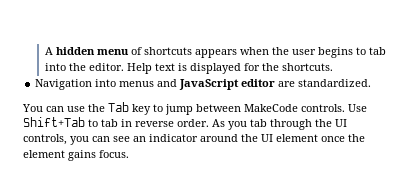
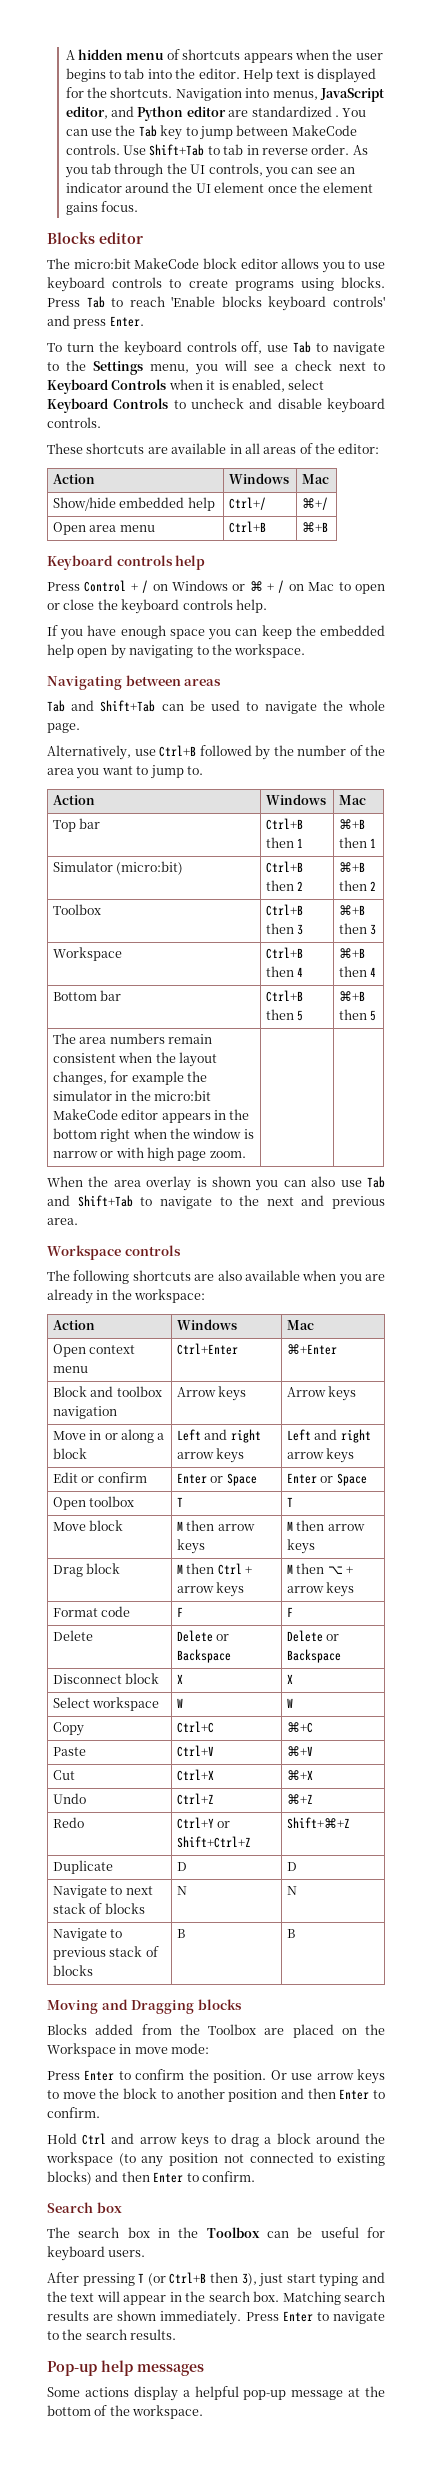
- Help text is displayed for the shortcuts.
- Navigation into menus and JavaScript editor are standardized.
- You can use the Tab key to jump between MakeCode controls.
+ Help text is displayed for the shortcuts. Navigation into menus, JavaScript editor, and Python editor are standardized . You can use the Tab key to jump between MakeCode controls.
+ Blocks editor
+ The micro:bit MakeCode block editor allows you to use keyboard controls to create programs using blocks. Press Tab to reach 'Enable blocks keyboard controls' and press Enter.
+ To turn the keyboard controls off, use Tab to navigate to the Settings menu, you will see a check next to Keyboard Controls when it is enabled, select Keyboard Controls to uncheck and disable keyboard controls.
+ These shortcuts are available in all areas of the editor:
+ Action | Windows | Mac
+ Show/hide embedded help | Ctrl+/ | ⌘+/
+ Open area menu | Ctrl+B | ⌘+B
+ Keyboard controls help
+ Press Control + / on Windows or ⌘ + / on Mac to open or close the keyboard controls help.
+ If you have enough space you can keep the embedded help open by navigating to the workspace.
+ Navigating between areas
+ Tab and Shift+Tab can be used to navigate the whole page.
+ Alternatively, use Ctrl+B followed by the number of the area you want to jump to.
+ Action | Windows | Mac
+ Top bar | Ctrl+B then 1 | ⌘+B then 1
+ Simulator (micro:bit) | Ctrl+B then 2 | ⌘+B then 2
+ Toolbox | Ctrl+B then 3 | ⌘+B then 3
+ Workspace | Ctrl+B then 4 | ⌘+B then 4
+ Bottom bar | Ctrl+B then 5 | ⌘+B then 5
+ The area numbers remain consistent when the layout changes, for example the simulator in the micro:bit MakeCode editor appears in the bottom right when the window is narrow or with high page zoom. | |
+ When the area overlay is shown you can also use Tab and Shift+Tab to navigate to the next and previous area.
+ Workspace controls
+ The following shortcuts are also available when you are already in the workspace:
+ Action | Windows | Mac
+ Open context menu | Ctrl+Enter | ⌘+Enter
+ Block and toolbox navigation | Arrow keys | Arrow keys
+ Move in or along a block | Left and right arrow keys | Left and right arrow keys
+ Edit or confirm | Enter or Space | Enter or Space
+ Open toolbox | T | T
+ Move block | M then arrow keys | M then arrow keys
+ Drag block | M then Ctrl + arrow keys | M then ⌥ + arrow keys
+ Format code | F | F
+ Delete | Delete or Backspace | Delete or Backspace
+ Disconnect block | X | X
+ Select workspace | W | W
+ Copy | Ctrl+C | ⌘+C
+ Paste | Ctrl+V | ⌘+V
+ Cut | Ctrl+X | ⌘+X
+ Undo | Ctrl+Z | ⌘+Z
+ Redo | Ctrl+Y or Shift+Ctrl+Z | Shift+⌘+Z
+ Duplicate | D | D
+ Navigate to next stack of blocks | N | N
+ Navigate to previous stack of blocks | B | B
+ Moving and Dragging blocks
+ Blocks added from the Toolbox are placed on the Workspace in move mode:
+ Press Enter to confirm the position. Or use arrow keys to move the block to another position and then Enter to confirm.
+ Hold Ctrl and arrow keys to drag a block around the workspace (to any position not connected to existing blocks) and then Enter to confirm.
+ Search box
+ The search box in the Toolbox can be useful for keyboard users.
+ After pressing T (or Ctrl+B then 3), just start typing and the text will appear in the search box. Matching search results are shown immediately. Press Enter to navigate to the search results.
+ Pop-up help messages
+ Some actions display a helpful pop-up message at the bottom of the workspace.

